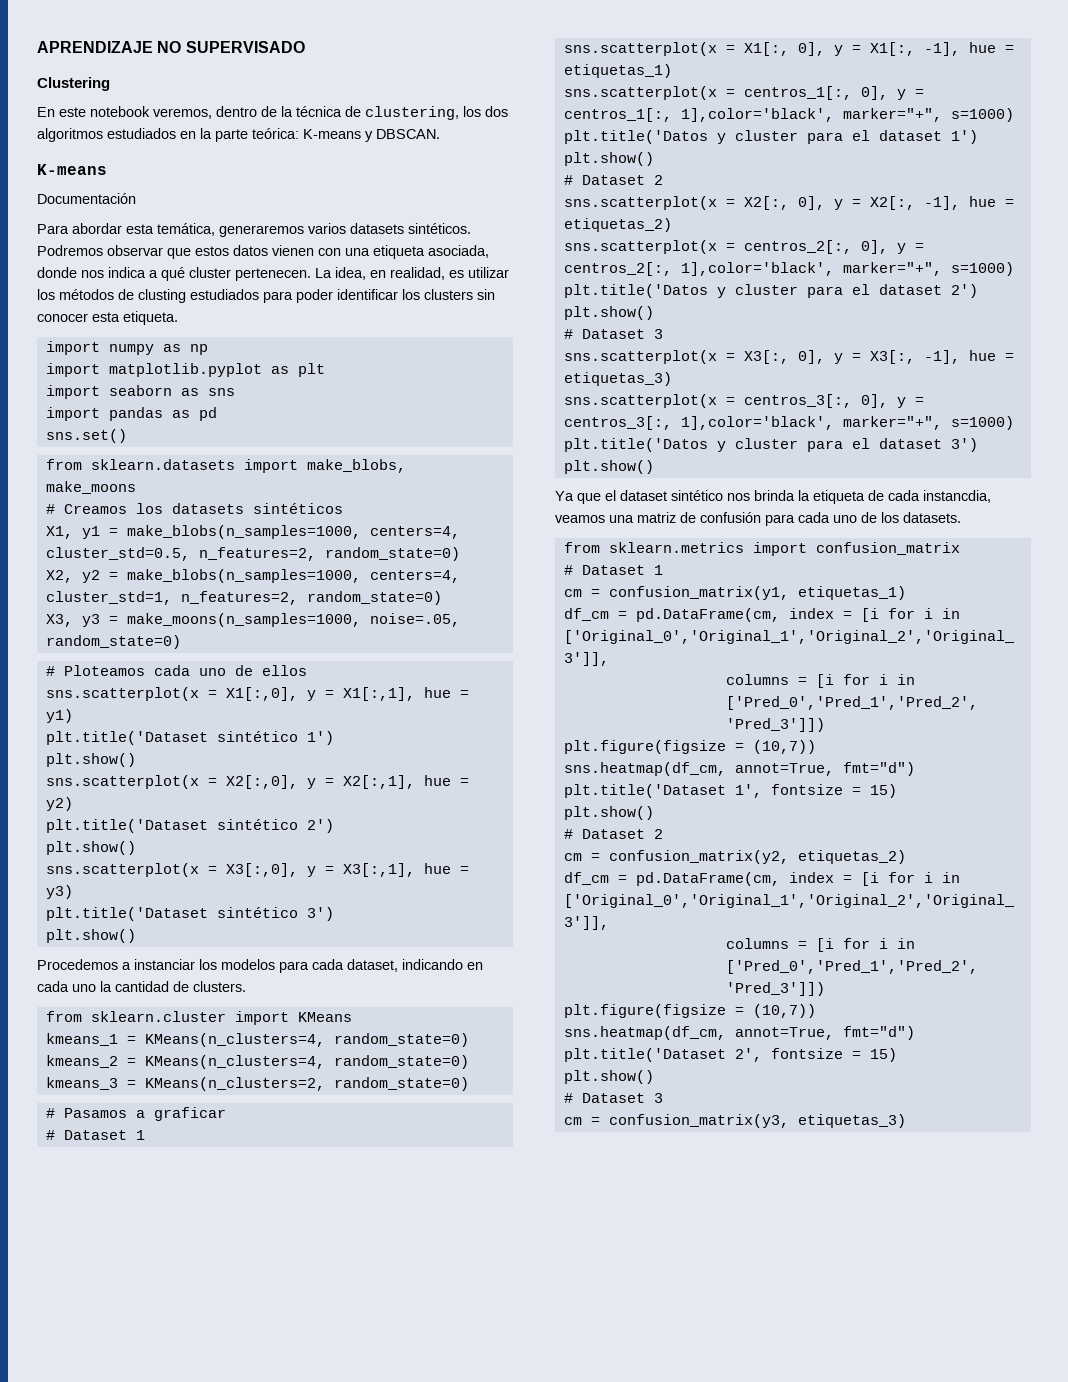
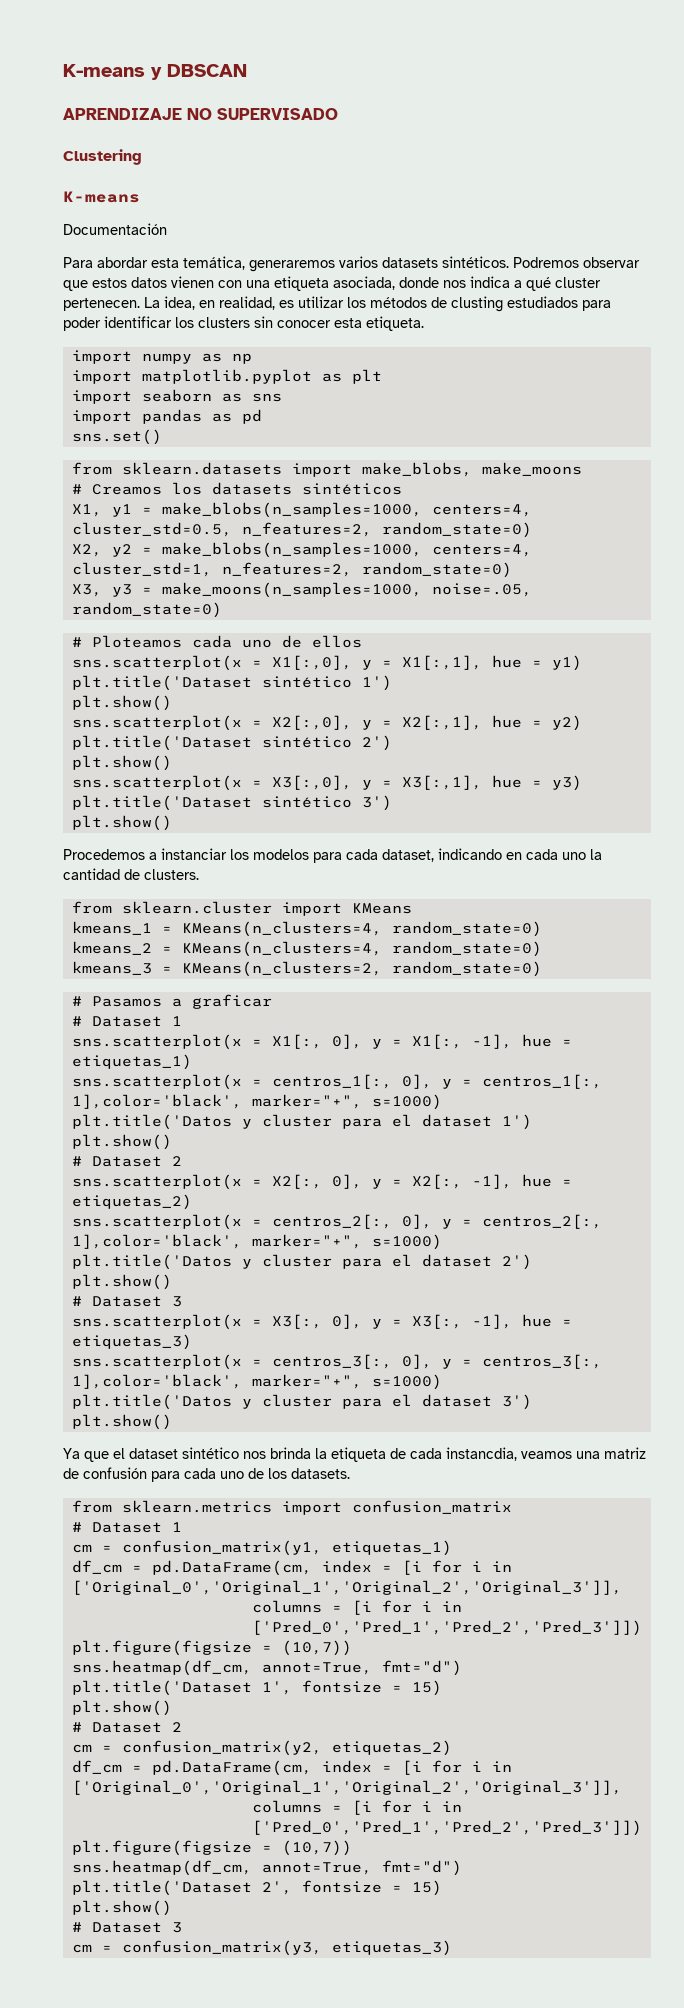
+ K-means y DBSCAN
- En este notebook veremos, dentro de la técnica de clustering, los dos algoritmos estudiados en la parte teórica: K-means y DBSCAN.

